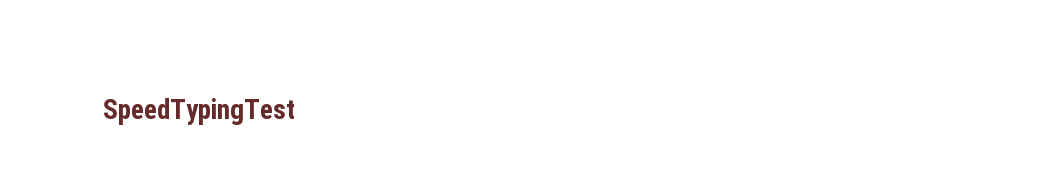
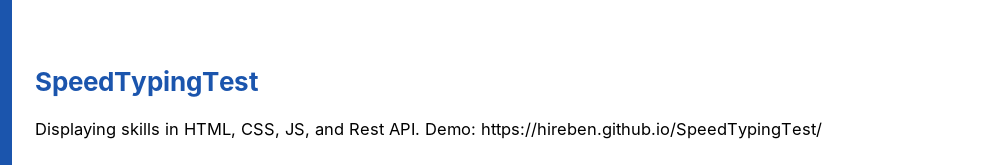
+ Displaying skills in HTML, CSS, JS, and Rest API. Demo: https://hireben.github.io/SpeedTypingTest/

